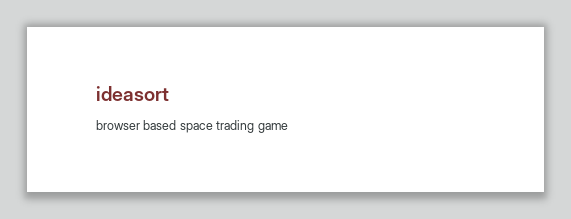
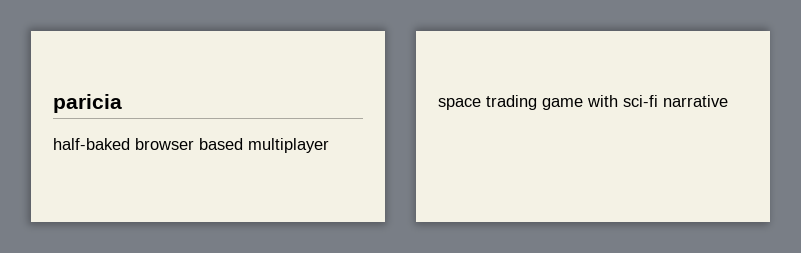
- ideasort
- browser based space trading game
+ paricia
+ half-baked browser based multiplayer space trading game with sci-fi narrative

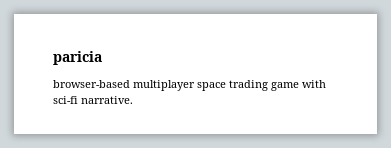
- half-baked browser based multiplayer space trading game with sci-fi narrative
+ browser-based multiplayer space trading game with sci-fi narrative.

